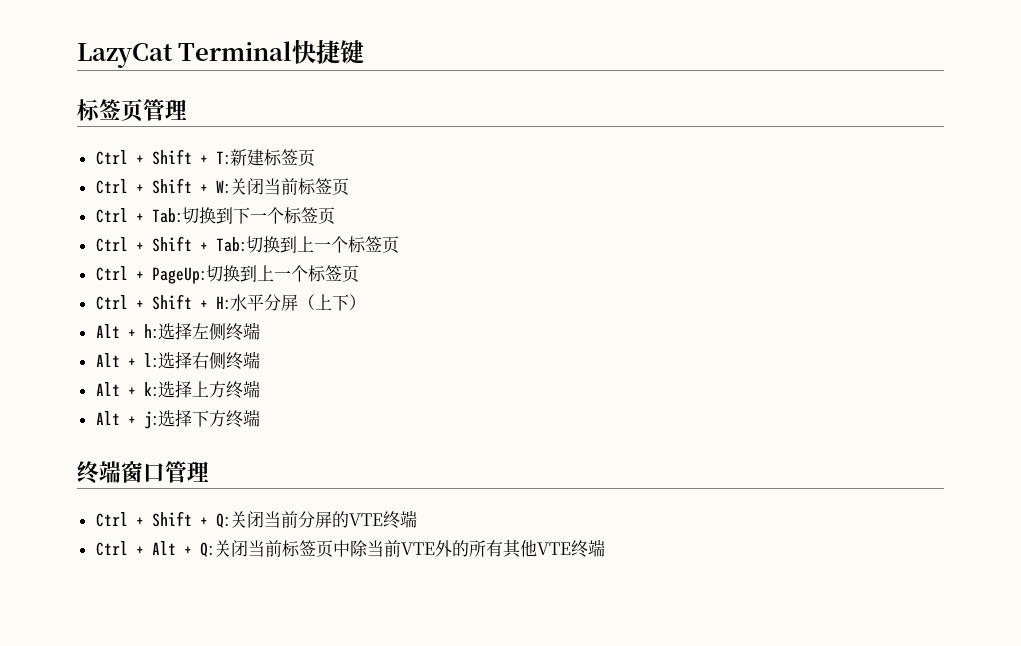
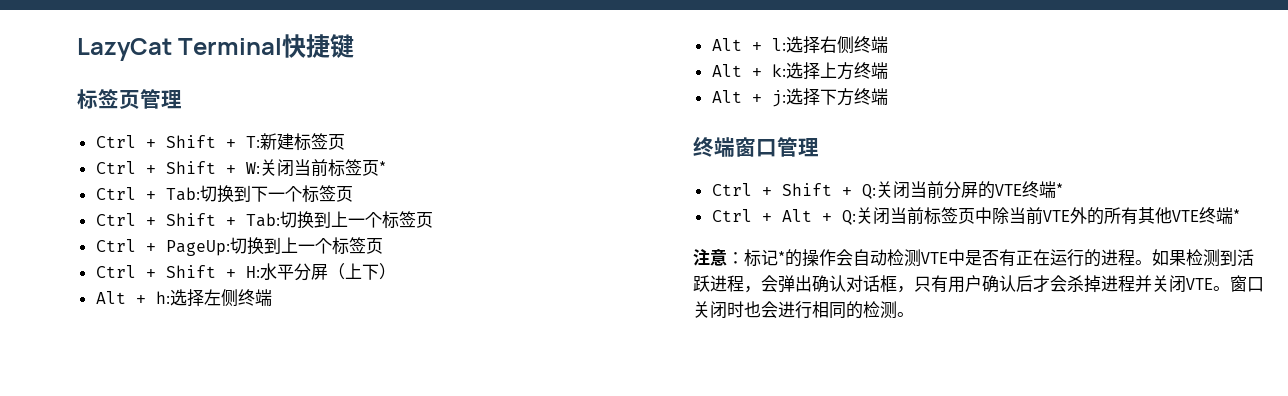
- Ctrl + Shift + W:关闭当前标签页
+ Ctrl + Shift + W:关闭当前标签页*
- Ctrl + Shift + Q:关闭当前分屏的VTE终端
+ Ctrl + Shift + Q:关闭当前分屏的VTE终端*
- Ctrl + Alt + Q:关闭当前标签页中除当前VTE外的所有其他VTE终端
+ Ctrl + Alt + Q:关闭当前标签页中除当前VTE外的所有其他VTE终端*
+ 注意：标记*的操作会自动检测VTE中是否有正在运行的进程。如果检测到活跃进程，会弹出确认对话框，只有用户确认后才会杀掉进程并关闭VTE。窗口关闭时也会进行相同的检测。

